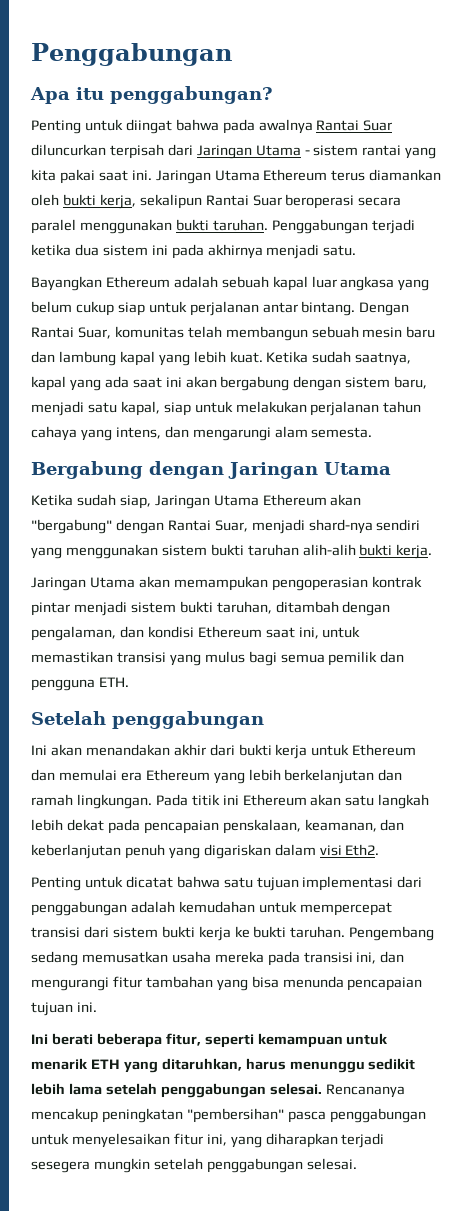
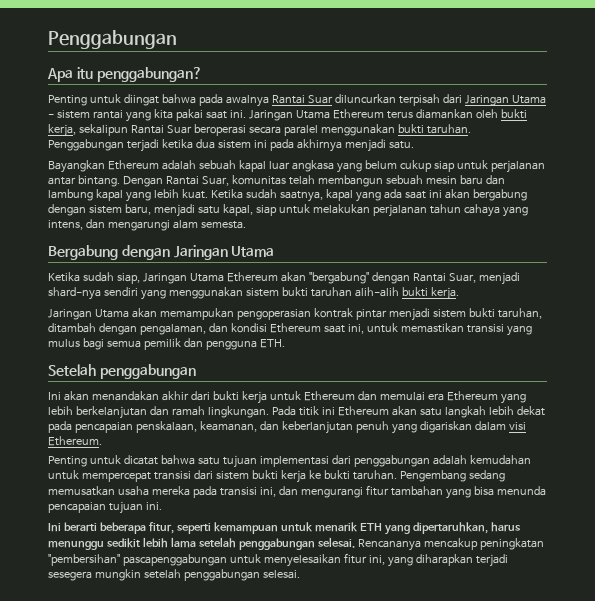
- Pada titik ini Ethereum akan satu langkah lebih dekat pada pencapaian penskalaan, keamanan, dan keberlanjutan penuh yang digariskan dalam visi Eth2.
+ Pada titik ini Ethereum akan satu langkah lebih dekat pada pencapaian penskalaan, keamanan, dan keberlanjutan penuh yang digariskan dalam visi Ethereum.
- Ini berati beberapa fitur, seperti kemampuan untuk menarik ETH yang ditaruhkan, harus menunggu sedikit lebih lama setelah penggabungan selesai.
+ Ini berarti beberapa fitur, seperti kemampuan untuk menarik ETH yang dipertaruhkan, harus menunggu sedikit lebih lama setelah penggabungan selesai.
- Rencananya mencakup peningkatan "pembersihan" pasca penggabungan untuk menyelesaikan fitur ini, yang diharapkan terjadi sesegera mungkin setelah penggabungan selesai.
+ Rencananya mencakup peningkatan "pembersihan" pascapenggabungan untuk menyelesaikan fitur ini, yang diharapkan terjadi sesegera mungkin setelah penggabungan selesai.

